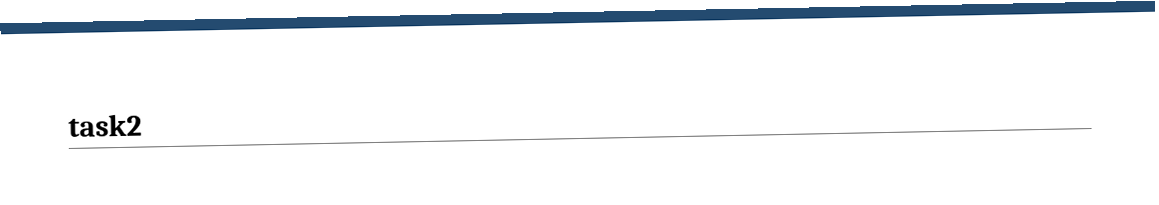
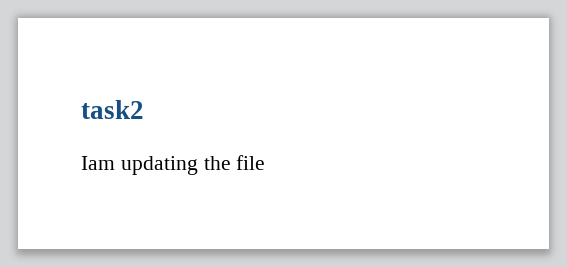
+ Iam updating the file

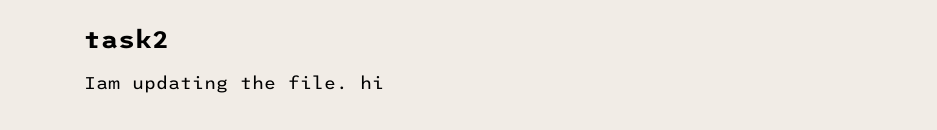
- Iam updating the file
+ Iam updating the file. hi

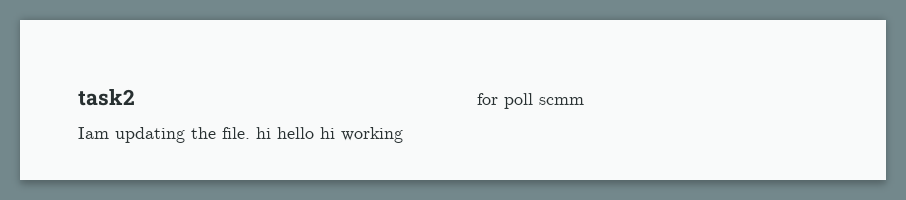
- Iam updating the file. hi
+ Iam updating the file. hi hello hi working for poll scmm

